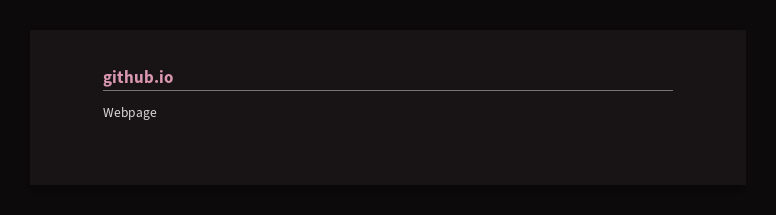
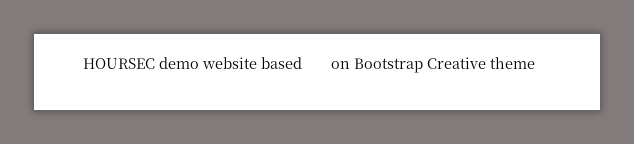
- github.io
- Webpage
+ HOURSEC demo website based on Bootstrap Creative theme

